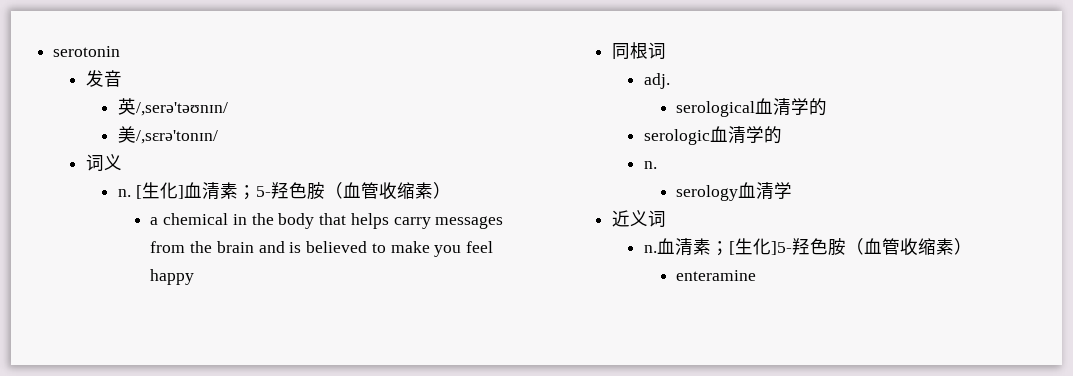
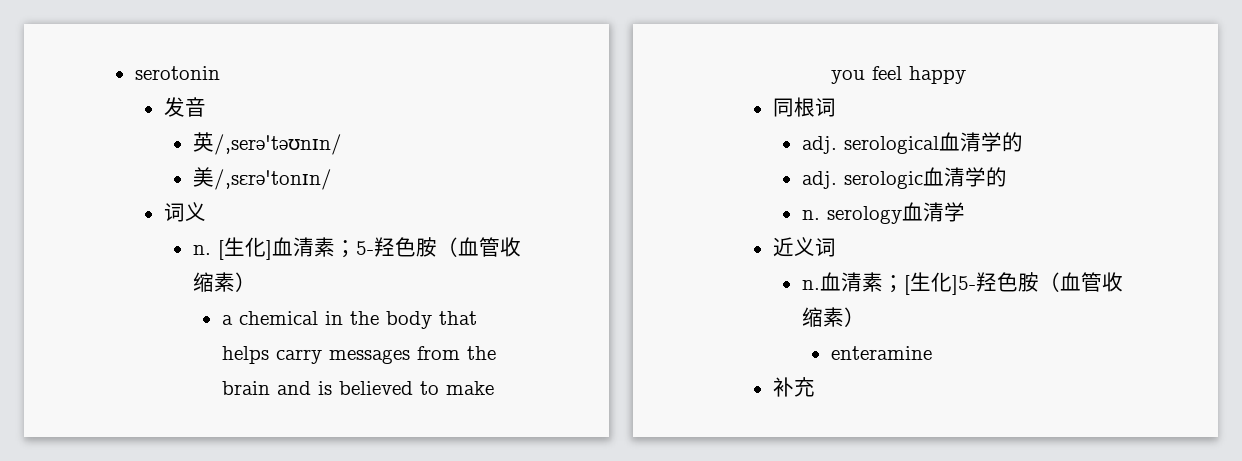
- adj.
- serological血清学的
+ adj. serological血清学的
- serologic血清学的
- n.
- serology血清学
+ adj. serologic血清学的
+ n. serology血清学
+ 补充

